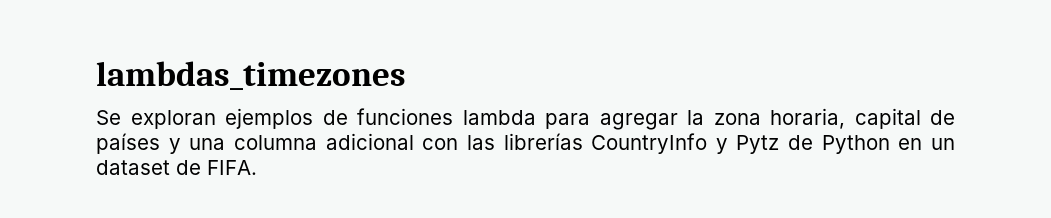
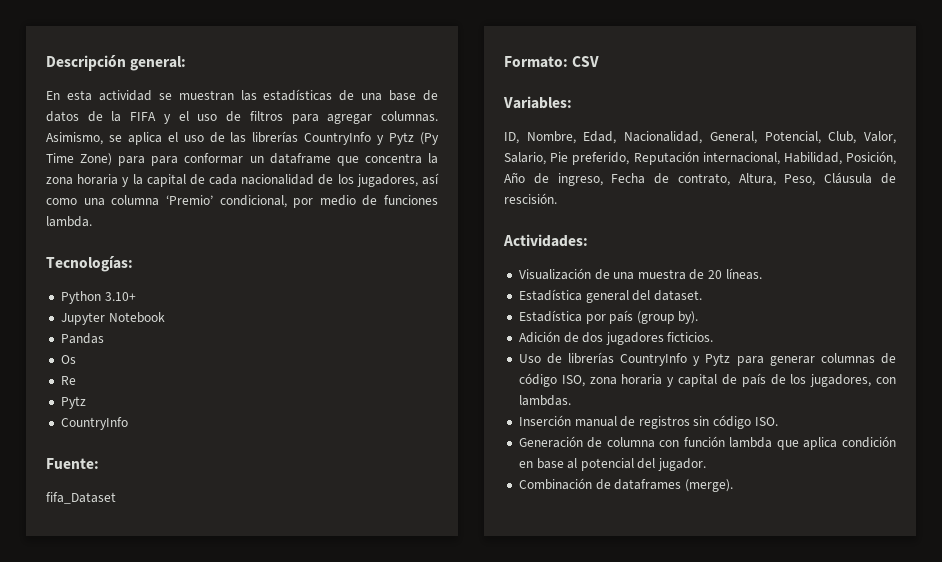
- lambdas_timezones
- Se exploran ejemplos de funciones lambda para agregar la zona horaria, capital de países y una columna adicional con las librerías CountryInfo y Pytz de Python en un dataset de FIFA.
+ Descripción general:
+ En esta actividad se muestran las estadísticas de una base de datos de la FIFA y el uso de filtros para agregar columnas. Asimismo, se aplica el uso de las librerías CountryInfo y Pytz (Py Time Zone) para para conformar un dataframe que concentra la zona horaria y la capital de cada nacionalidad de los jugadores, así como una columna ‘Premio’ condicional, por medio de funciones lambda.
+ Tecnologías:
+ Python 3.10+
+ Jupyter Notebook
+ Pandas
+ Os
+ Re
+ Pytz
+ CountryInfo
+ Fuente:
+ fifa_Dataset
+ Formato: CSV
+ Variables:
+ ID, Nombre, Edad, Nacionalidad, General, Potencial, Club, Valor, Salario, Pie preferido, Reputación internacional, Habilidad, Posición, Año de ingreso, Fecha de contrato, Altura, Peso, Cláusula de rescisión.
+ Actividades:
+ Visualización de una muestra de 20 líneas.
+ Estadística general del dataset.
+ Estadística por país (group by).
+ Adición de dos jugadores ficticios.
+ Uso de librerías CountryInfo y Pytz para generar columnas de código ISO, zona horaria y capital de país de los jugadores, con lambdas.
+ Inserción manual de registros sin código ISO.
+ Generación de columna con función lambda que aplica condición en base al potencial del jugador.
+ Combinación de dataframes (merge).

